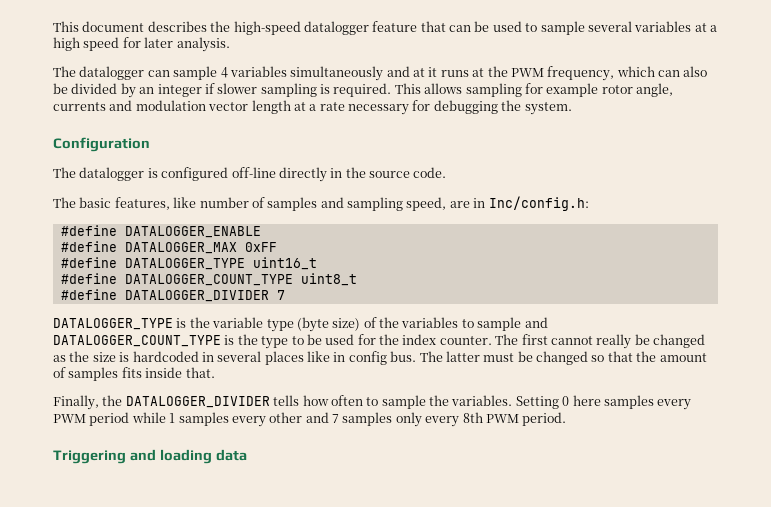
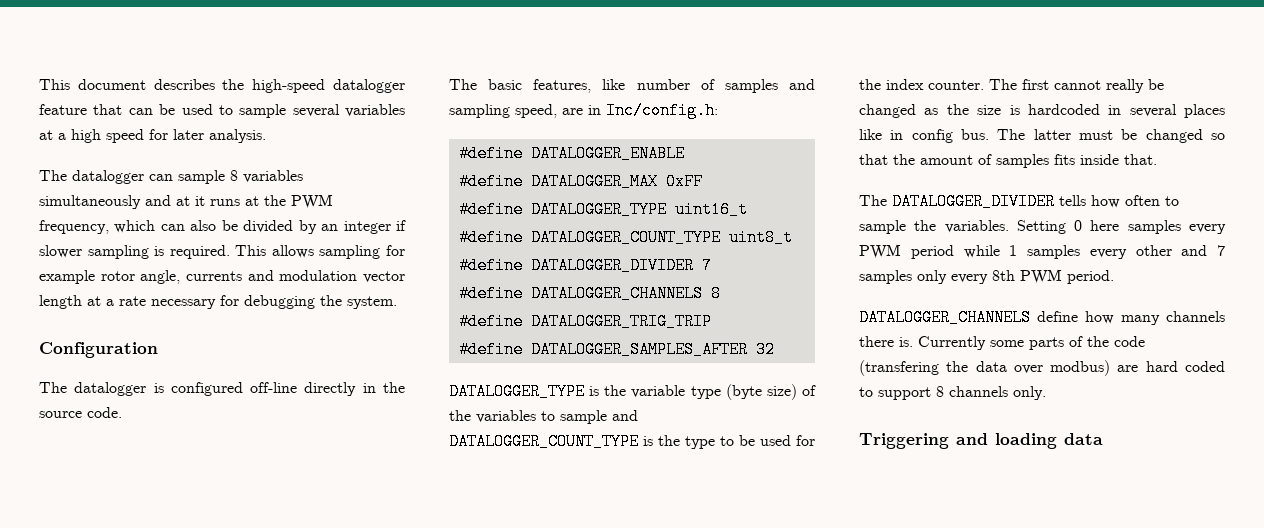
- The datalogger can sample 4 variables simultaneously and at it runs at the PWM frequency, which can also be divided by an integer if slower sampling is required.
+ The datalogger can sample 8 variables simultaneously and at it runs at the PWM frequency, which can also be divided by an integer if slower sampling is required.
+ #define DATALOGGER_CHANNELS 8
+ #define DATALOGGER_TRIG_TRIP
+ #define DATALOGGER_SAMPLES_AFTER 32
- Finally, the DATALOGGER_DIVIDER tells how often to sample the variables.
+ The DATALOGGER_DIVIDER tells how often to sample the variables.
+ DATALOGGER_CHANNELS define how many channels there is. Currently some parts of the code (transfering the data over modbus) are hard coded to support 8 channels only.

